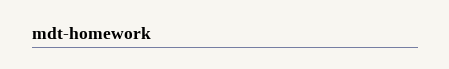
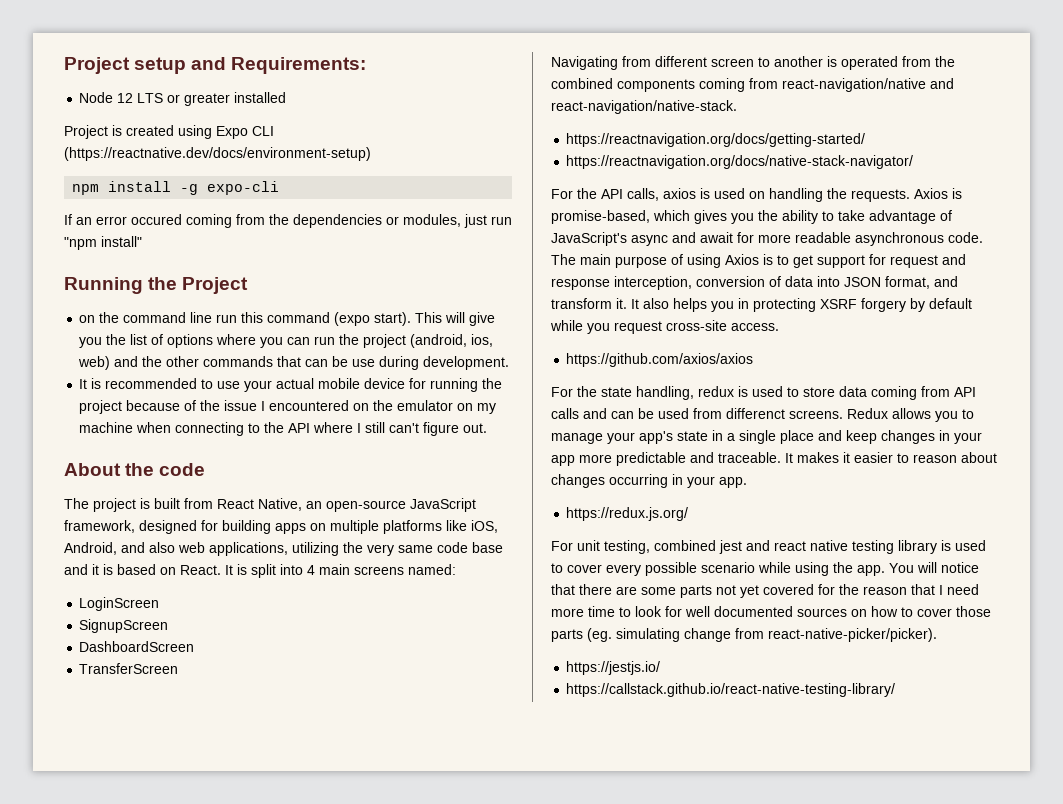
- mdt-homework
+ Project setup and Requirements:
+ Node 12 LTS or greater installed
+ Project is created using Expo CLI (https://reactnative.dev/docs/environment-setup)
+ npm install -g expo-cli
+ If an error occured coming from the dependencies or modules, just run "npm install"
+ Running the Project
+ on the command line run this command (expo start). This will give you the list of options where you can run the project (android, ios, web) and the other commands that can be use during development.
+ It is recommended to use your actual mobile device for running the project because of the issue I encountered on the emulator on my machine when connecting to the API where I still can't figure out.
+ About the code
+ The project is built from React Native, an open-source JavaScript framework, designed for building apps on multiple platforms like iOS, Android, and also web applications, utilizing the very same code base and it is based on React. It is split into 4 main screens named:
+ LoginScreen
+ SignupScreen
+ DashboardScreen
+ TransferScreen
+ Navigating from different screen to another is operated from the combined components coming from react-navigation/native and react-navigation/native-stack.
+ https://reactnavigation.org/docs/getting-started/
+ https://reactnavigation.org/docs/native-stack-navigator/
+ For the API calls, axios is used on handling the requests. Axios is promise-based, which gives you the ability to take advantage of JavaScript's async and await for more readable asynchronous code. The main purpose of using Axios is to get support for request and response interception, conversion of data into JSON format, and transform it. It also helps you in protecting XSRF forgery by default while you request cross-site access.
+ https://github.com/axios/axios
+ For the state handling, redux is used to store data coming from API calls and can be used from differenct screens. Redux allows you to manage your app's state in a single place and keep changes in your app more predictable and traceable. It makes it easier to reason about changes occurring in your app.
+ https://redux.js.org/
+ For unit testing, combined jest and react native testing library is used to cover every possible scenario while using the app. You will notice that there are some parts not yet covered for the reason that I need more time to look for well documented sources on how to cover those parts (eg. simulating change from react-native-picker/picker).
+ https://jestjs.io/
+ https://callstack.github.io/react-native-testing-library/

